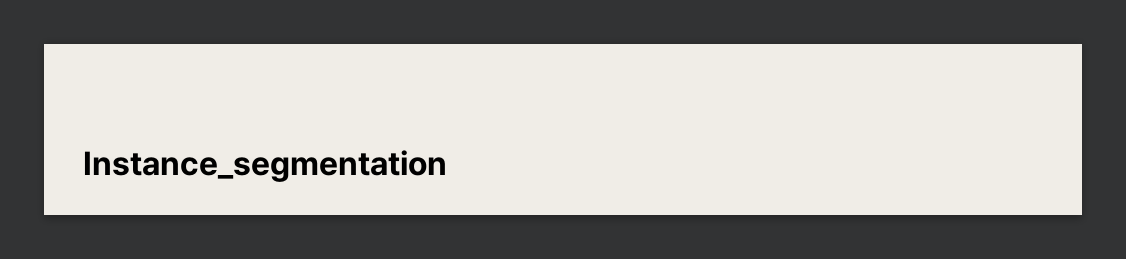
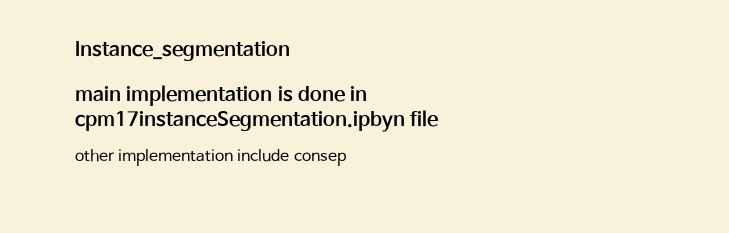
+ main implementation is done in cpm17instanceSegmentation.ipbyn file
+ other implementation include consep

